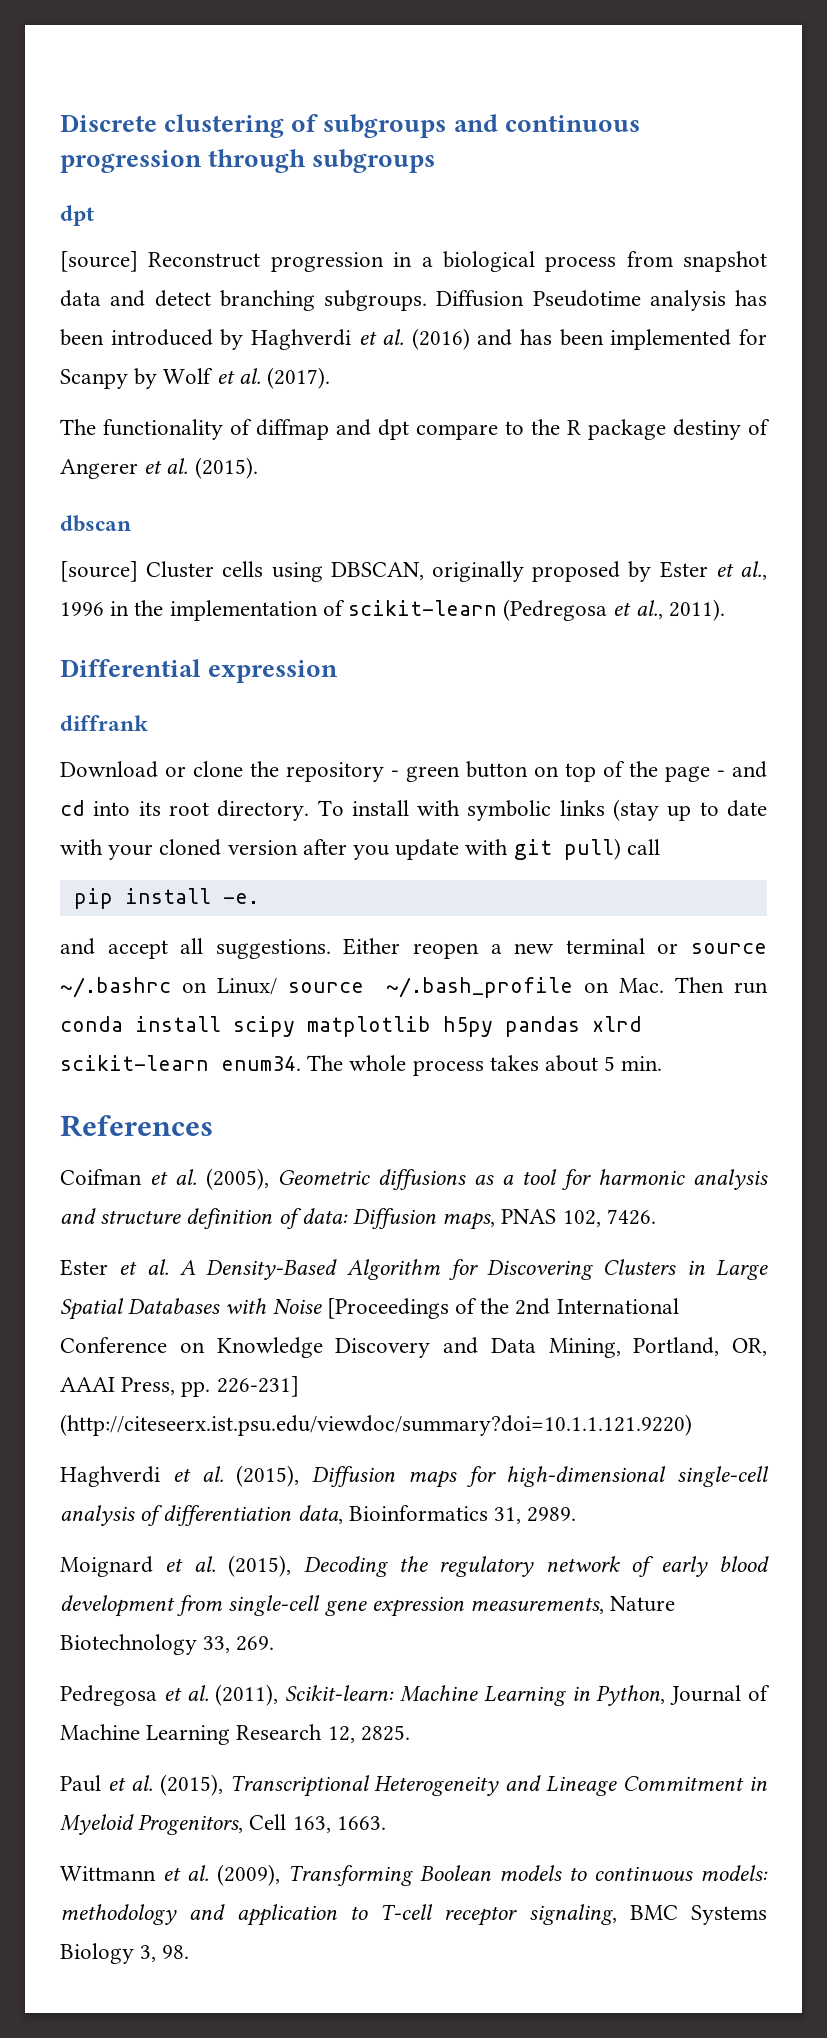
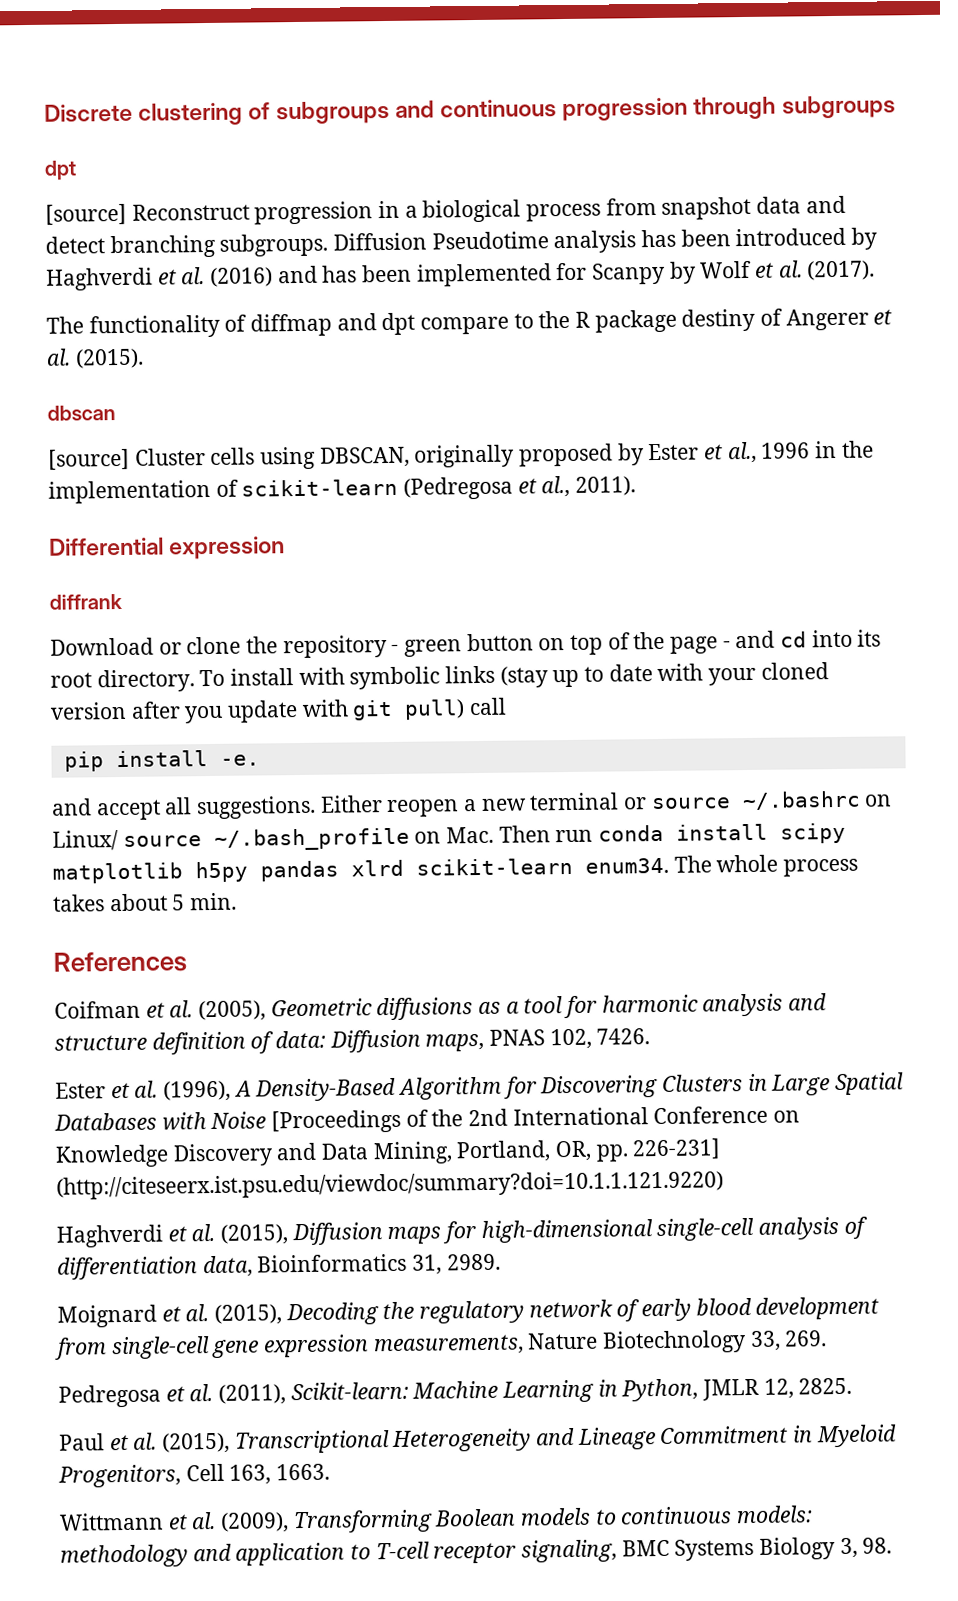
- Ester et al. A Density-Based Algorithm for Discovering Clusters in Large Spatial Databases with Noise [Proceedings of the 2nd International Conference on Knowledge Discovery and Data Mining, Portland, OR, AAAI Press, pp. 226-231] (http://citeseerx.ist.psu.edu/viewdoc/summary?doi=10.1.1.121.9220)
+ Ester et al. (1996), A Density-Based Algorithm for Discovering Clusters in Large Spatial Databases with Noise [Proceedings of the 2nd International Conference on Knowledge Discovery and Data Mining, Portland, OR, pp. 226-231] (http://citeseerx.ist.psu.edu/viewdoc/summary?doi=10.1.1.121.9220)
- Pedregosa et al. (2011), Scikit-learn: Machine Learning in Python, Journal of Machine Learning Research 12, 2825.
+ Pedregosa et al. (2011), Scikit-learn: Machine Learning in Python, JMLR 12, 2825.

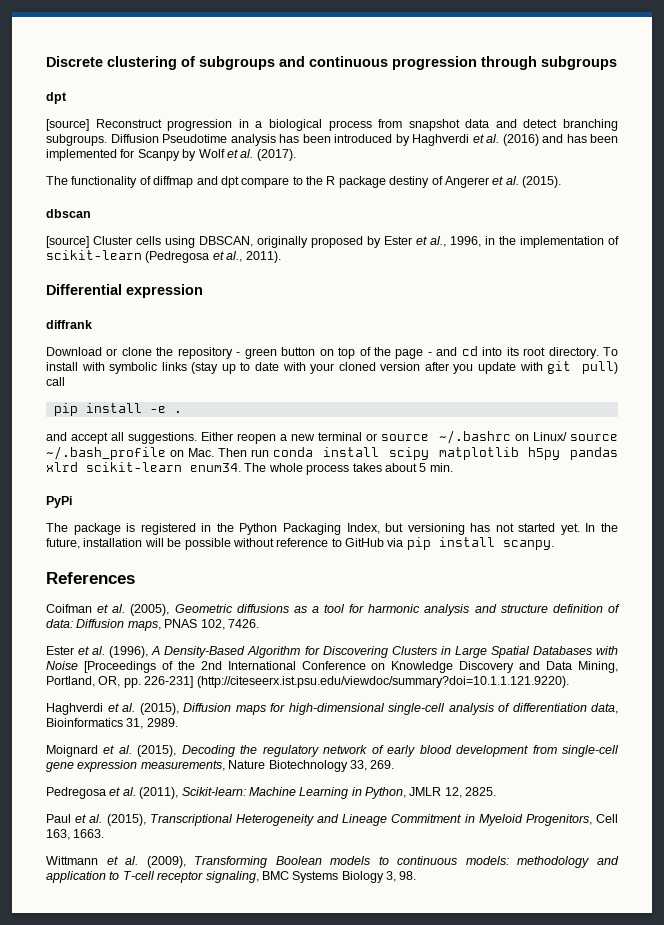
- [source] Cluster cells using DBSCAN, originally proposed by Ester et al., 1996 in the implementation of scikit-learn (Pedregosa et al., 2011).
+ [source] Cluster cells using DBSCAN, originally proposed by Ester et al., 1996, in the implementation of scikit-learn (Pedregosa et al., 2011).
- pip install -e.
+ pip install -e .
+ PyPi
+ The package is registered in the Python Packaging Index, but versioning has not started yet. In the future, installation will be possible without reference to GitHub via pip install scanpy.
- Ester et al. (1996), A Density-Based Algorithm for Discovering Clusters in Large Spatial Databases with Noise [Proceedings of the 2nd International Conference on Knowledge Discovery and Data Mining, Portland, OR, pp. 226-231] (http://citeseerx.ist.psu.edu/viewdoc/summary?doi=10.1.1.121.9220)
+ Ester et al. (1996), A Density-Based Algorithm for Discovering Clusters in Large Spatial Databases with Noise [Proceedings of the 2nd International Conference on Knowledge Discovery and Data Mining, Portland, OR, pp. 226-231] (http://citeseerx.ist.psu.edu/viewdoc/summary?doi=10.1.1.121.9220).

